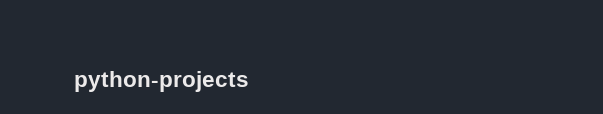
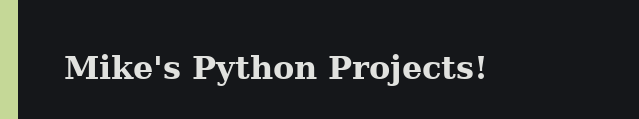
- python-projects
+ Mike's Python Projects!

